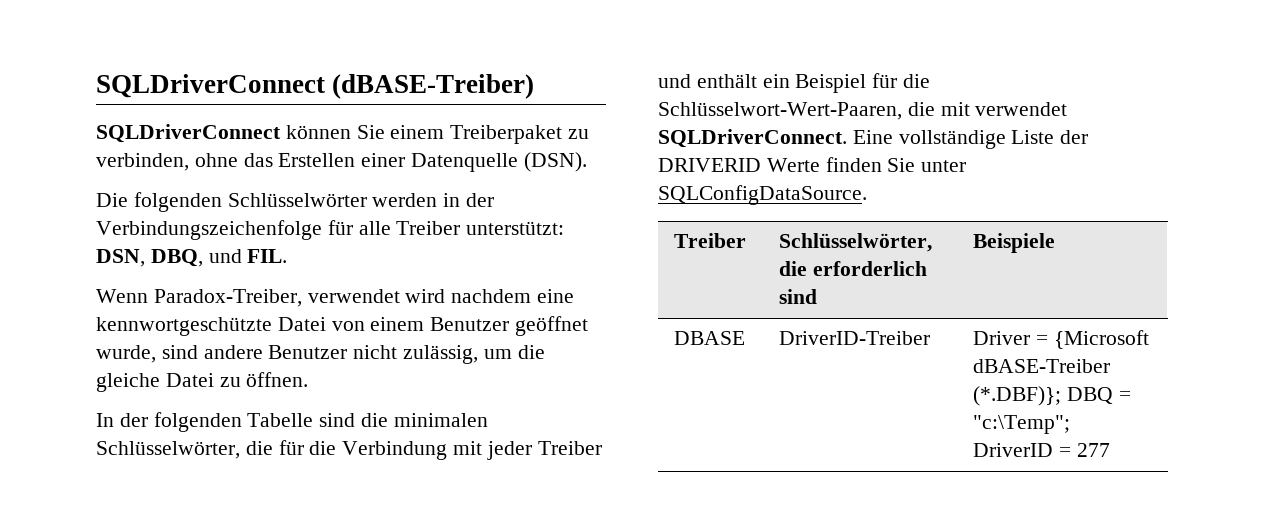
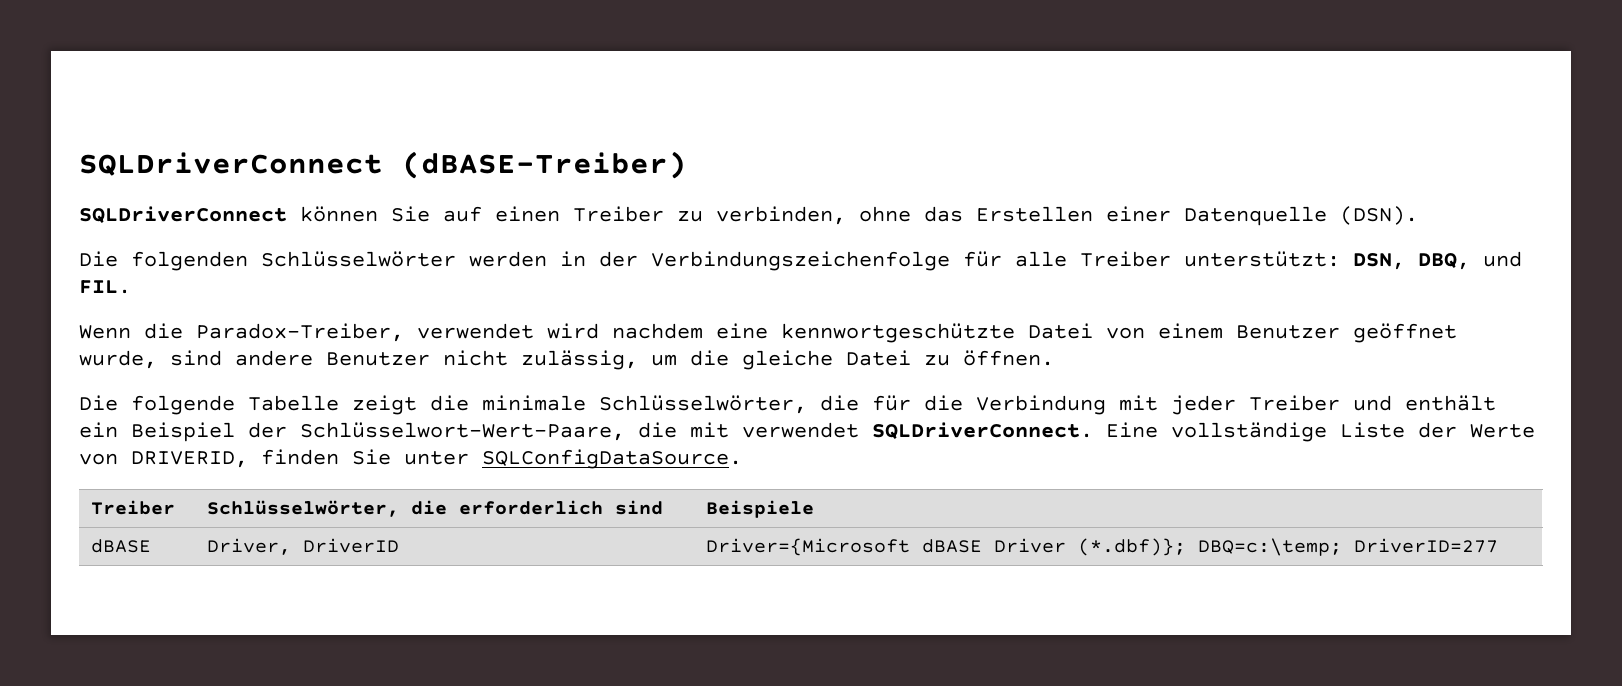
- SQLDriverConnect können Sie einem Treiberpaket zu verbinden, ohne das Erstellen einer Datenquelle (DSN).
+ SQLDriverConnect können Sie auf einen Treiber zu verbinden, ohne das Erstellen einer Datenquelle (DSN).
- Wenn Paradox-Treiber, verwendet wird nachdem eine kennwortgeschützte Datei von einem Benutzer geöffnet wurde, sind andere Benutzer nicht zulässig, um die gleiche Datei zu öffnen.
+ Wenn die Paradox-Treiber, verwendet wird nachdem eine kennwortgeschützte Datei von einem Benutzer geöffnet wurde, sind andere Benutzer nicht zulässig, um die gleiche Datei zu öffnen.
- In der folgenden Tabelle sind die minimalen Schlüsselwörter, die für die Verbindung mit jeder Treiber und enthält ein Beispiel für die Schlüsselwort-Wert-Paaren, die mit verwendet SQLDriverConnect.
+ Die folgende Tabelle zeigt die minimale Schlüsselwörter, die für die Verbindung mit jeder Treiber und enthält ein Beispiel der Schlüsselwort-Wert-Paare, die mit verwendet SQLDriverConnect.
- Eine vollständige Liste der DRIVERID Werte finden Sie unter SQLConfigDataSource.
+ Eine vollständige Liste der Werte von DRIVERID, finden Sie unter SQLConfigDataSource.
- DBASE | DriverID-Treiber | Driver = {Microsoft dBASE-Treiber (*.DBF)}; DBQ = "c:\Temp"; DriverID = 277
+ dBASE | Driver, DriverID | Driver={Microsoft dBASE Driver (*.dbf)}; DBQ=c:\temp; DriverID=277

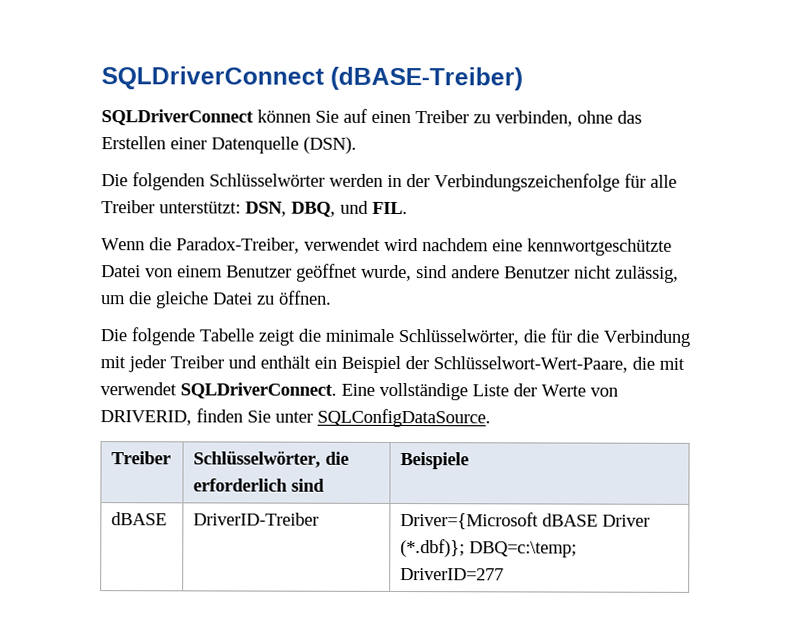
- dBASE | Driver, DriverID | Driver={Microsoft dBASE Driver (*.dbf)}; DBQ=c:\temp; DriverID=277
+ dBASE | DriverID-Treiber | Driver={Microsoft dBASE Driver (*.dbf)}; DBQ=c:\temp; DriverID=277

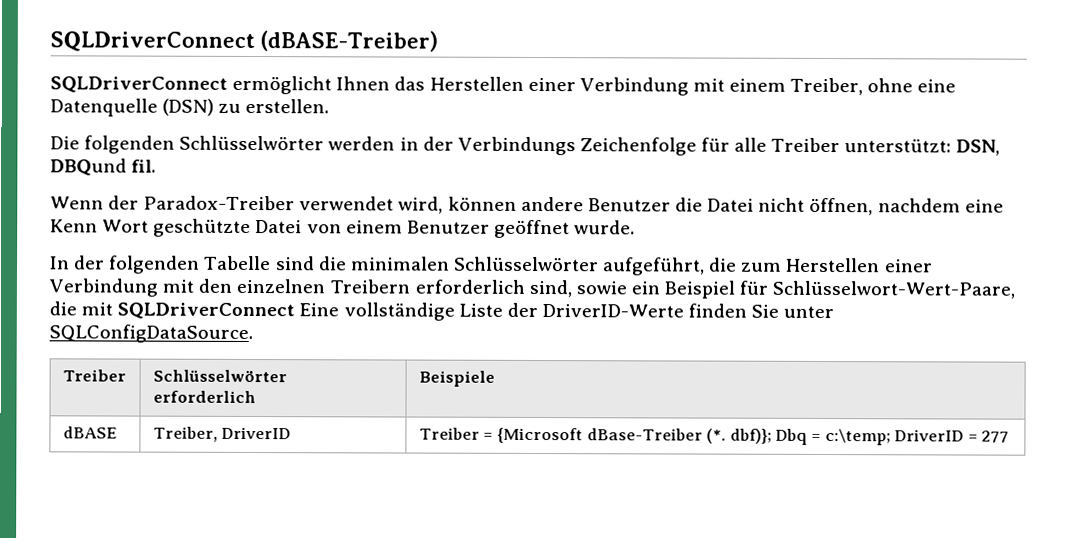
- SQLDriverConnect können Sie auf einen Treiber zu verbinden, ohne das Erstellen einer Datenquelle (DSN).
+ SQLDriverConnect ermöglicht Ihnen das Herstellen einer Verbindung mit einem Treiber, ohne eine Datenquelle (DSN) zu erstellen.
- Die folgenden Schlüsselwörter werden in der Verbindungszeichenfolge für alle Treiber unterstützt: DSN, DBQ, und FIL.
- Wenn die Paradox-Treiber, verwendet wird nachdem eine kennwortgeschützte Datei von einem Benutzer geöffnet wurde, sind andere Benutzer nicht zulässig, um die gleiche Datei zu öffnen.
- Die folgende Tabelle zeigt die minimale Schlüsselwörter, die für die Verbindung mit jeder Treiber und enthält ein Beispiel der Schlüsselwort-Wert-Paare, die mit verwendet SQLDriverConnect. Eine vollständige Liste der Werte von DRIVERID, finden Sie unter SQLConfigDataSource.
+ Die folgenden Schlüsselwörter werden in der Verbindungs Zeichenfolge für alle Treiber unterstützt: DSN, DBQund fil.
+ Wenn der Paradox-Treiber verwendet wird, können andere Benutzer die Datei nicht öffnen, nachdem eine Kenn Wort geschützte Datei von einem Benutzer geöffnet wurde.
+ In der folgenden Tabelle sind die minimalen Schlüsselwörter aufgeführt, die zum Herstellen einer Verbindung mit den einzelnen Treibern erforderlich sind, sowie ein Beispiel für Schlüsselwort-Wert-Paare, die mit SQLDriverConnect Eine vollständige Liste der DriverID-Werte finden Sie unter SQLConfigDataSource.
- Treiber | Schlüsselwörter, die erforderlich sind | Beispiele
+ Treiber | Schlüsselwörter erforderlich | Beispiele
- dBASE | DriverID-Treiber | Driver={Microsoft dBASE Driver (*.dbf)}; DBQ=c:\temp; DriverID=277
+ dBASE | Treiber, DriverID | Treiber = {Microsoft dBase-Treiber (*. dbf)}; Dbq = c:\temp; DriverID = 277

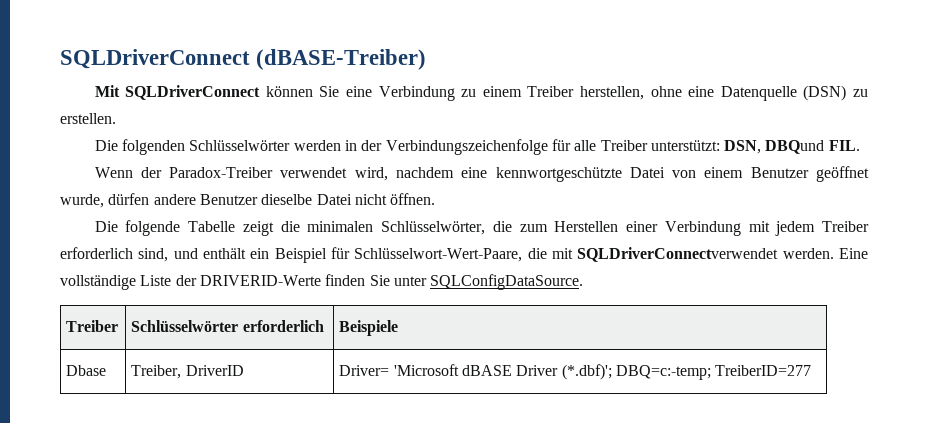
- SQLDriverConnect ermöglicht Ihnen das Herstellen einer Verbindung mit einem Treiber, ohne eine Datenquelle (DSN) zu erstellen.
+ Mit SQLDriverConnect können Sie eine Verbindung zu einem Treiber herstellen, ohne eine Datenquelle (DSN) zu erstellen.
- Die folgenden Schlüsselwörter werden in der Verbindungs Zeichenfolge für alle Treiber unterstützt: DSN, DBQund fil.
+ Die folgenden Schlüsselwörter werden in der Verbindungszeichenfolge für alle Treiber unterstützt: DSN, DBQund FIL.
- Wenn der Paradox-Treiber verwendet wird, können andere Benutzer die Datei nicht öffnen, nachdem eine Kenn Wort geschützte Datei von einem Benutzer geöffnet wurde.
- In der folgenden Tabelle sind die minimalen Schlüsselwörter aufgeführt, die zum Herstellen einer Verbindung mit den einzelnen Treibern erforderlich sind, sowie ein Beispiel für Schlüsselwort-Wert-Paare, die mit SQLDriverConnect Eine vollständige Liste der DriverID-Werte finden Sie unter SQLConfigDataSource.
+ Wenn der Paradox-Treiber verwendet wird, nachdem eine kennwortgeschützte Datei von einem Benutzer geöffnet wurde, dürfen andere Benutzer dieselbe Datei nicht öffnen.
+ Die folgende Tabelle zeigt die minimalen Schlüsselwörter, die zum Herstellen einer Verbindung mit jedem Treiber erforderlich sind, und enthält ein Beispiel für Schlüsselwort-Wert-Paare, die mit SQLDriverConnectverwendet werden. Eine vollständige Liste der DRIVERID-Werte finden Sie unter SQLConfigDataSource.
- dBASE | Treiber, DriverID | Treiber = {Microsoft dBase-Treiber (*. dbf)}; Dbq = c:\temp; DriverID = 277
+ Dbase | Treiber, DriverID | Driver= 'Microsoft dBASE Driver (*.dbf)'; DBQ=c:-temp; TreiberID=277

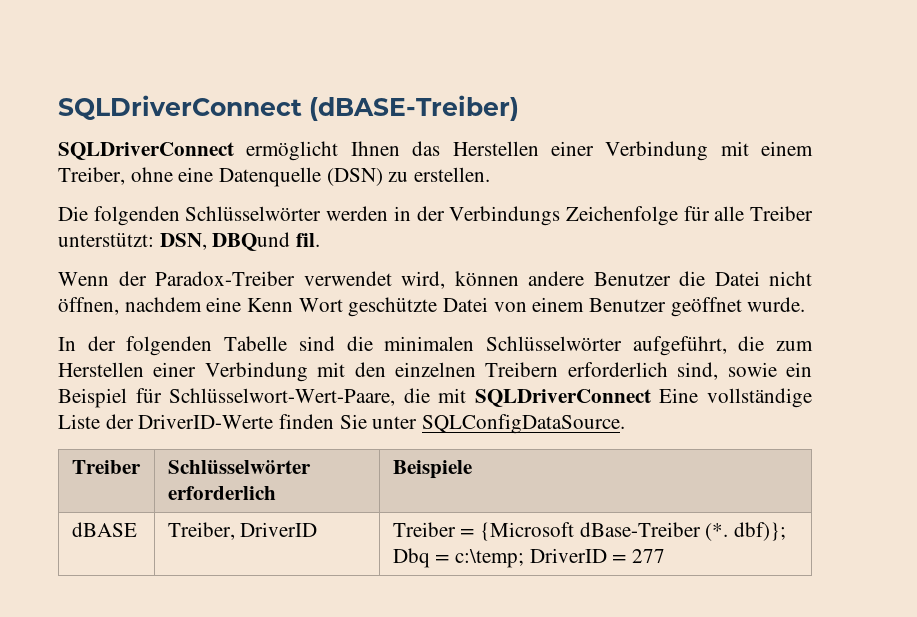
- Mit SQLDriverConnect können Sie eine Verbindung zu einem Treiber herstellen, ohne eine Datenquelle (DSN) zu erstellen.
+ SQLDriverConnect ermöglicht Ihnen das Herstellen einer Verbindung mit einem Treiber, ohne eine Datenquelle (DSN) zu erstellen.
- Die folgenden Schlüsselwörter werden in der Verbindungszeichenfolge für alle Treiber unterstützt: DSN, DBQund FIL.
+ Die folgenden Schlüsselwörter werden in der Verbindungs Zeichenfolge für alle Treiber unterstützt: DSN, DBQund fil.
- Wenn der Paradox-Treiber verwendet wird, nachdem eine kennwortgeschützte Datei von einem Benutzer geöffnet wurde, dürfen andere Benutzer dieselbe Datei nicht öffnen.
- Die folgende Tabelle zeigt die minimalen Schlüsselwörter, die zum Herstellen einer Verbindung mit jedem Treiber erforderlich sind, und enthält ein Beispiel für Schlüsselwort-Wert-Paare, die mit SQLDriverConnectverwendet werden. Eine vollständige Liste der DRIVERID-Werte finden Sie unter SQLConfigDataSource.
+ Wenn der Paradox-Treiber verwendet wird, können andere Benutzer die Datei nicht öffnen, nachdem eine Kenn Wort geschützte Datei von einem Benutzer geöffnet wurde.
+ In der folgenden Tabelle sind die minimalen Schlüsselwörter aufgeführt, die zum Herstellen einer Verbindung mit den einzelnen Treibern erforderlich sind, sowie ein Beispiel für Schlüsselwort-Wert-Paare, die mit SQLDriverConnect Eine vollständige Liste der DriverID-Werte finden Sie unter SQLConfigDataSource.
- Dbase | Treiber, DriverID | Driver= 'Microsoft dBASE Driver (*.dbf)'; DBQ=c:-temp; TreiberID=277
+ dBASE | Treiber, DriverID | Treiber = {Microsoft dBase-Treiber (*. dbf)}; Dbq = c:\temp; DriverID = 277

